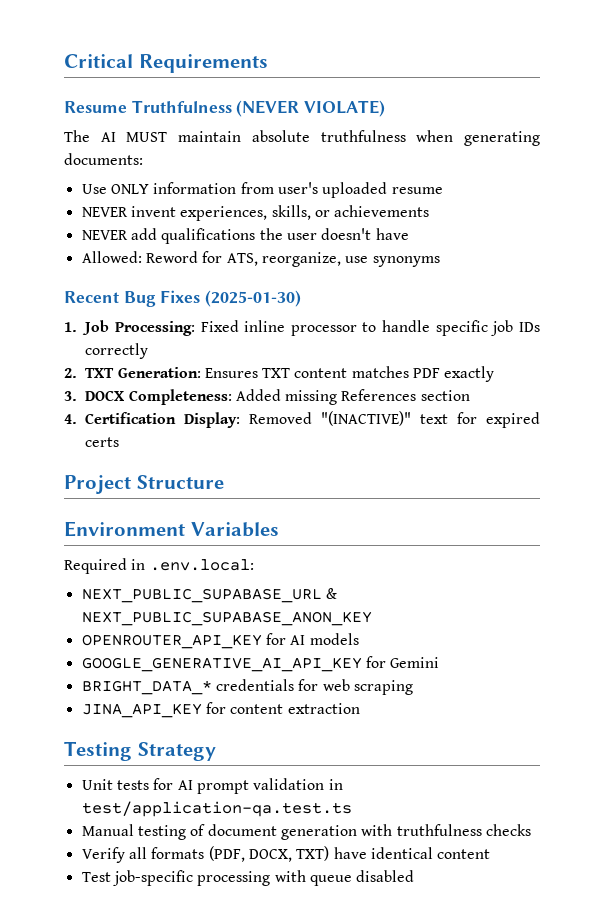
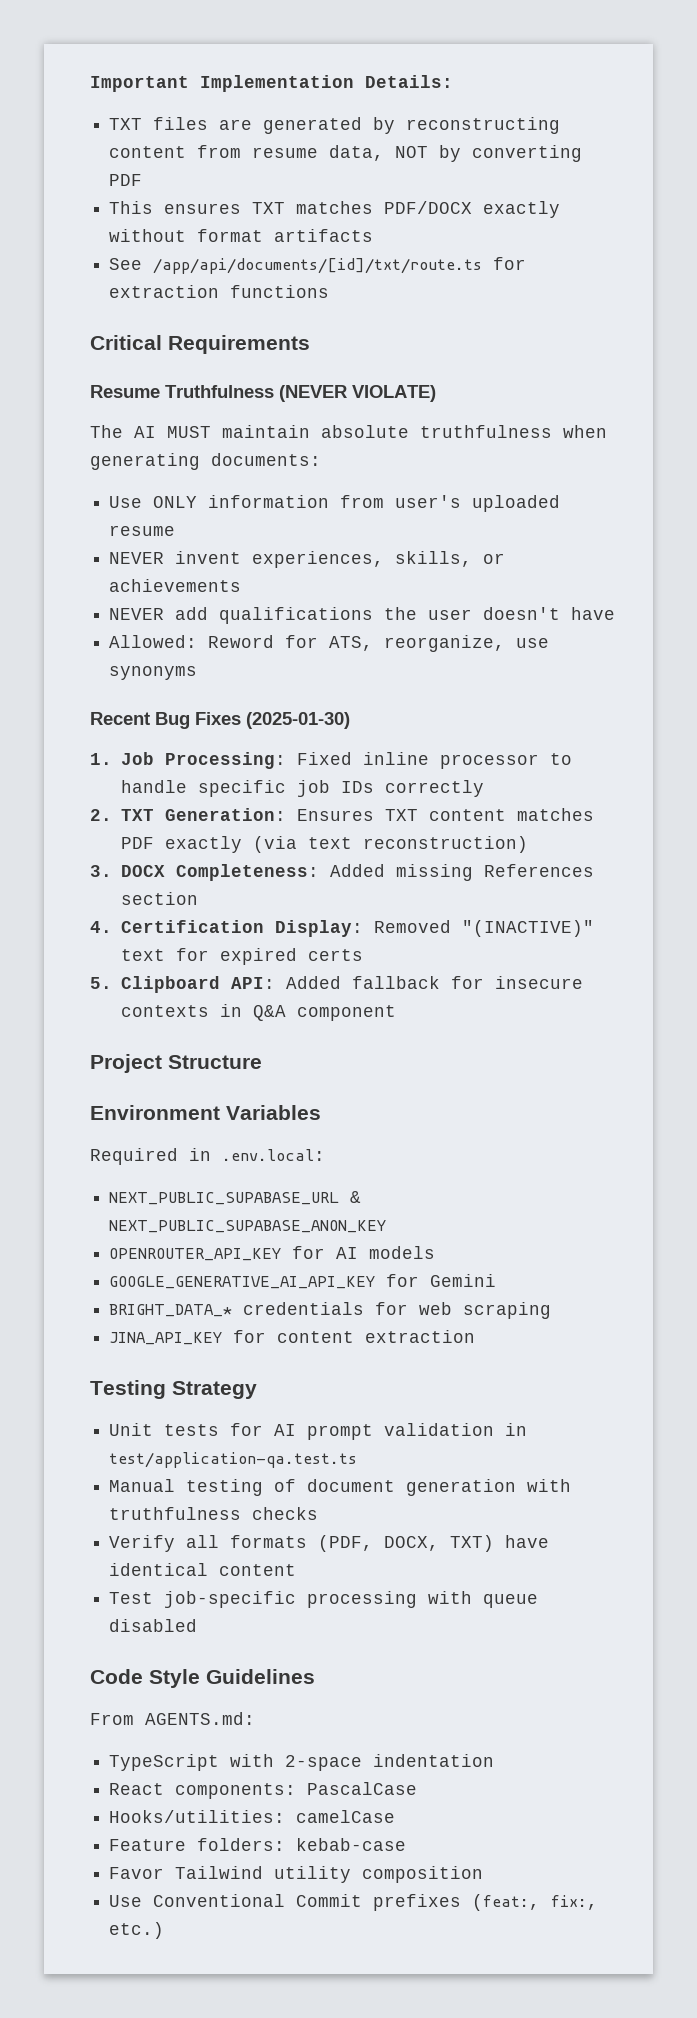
+ Important Implementation Details:
+ TXT files are generated by reconstructing content from resume data, NOT by converting PDF
+ This ensures TXT matches PDF/DOCX exactly without format artifacts
+ See /app/api/documents/[id]/txt/route.ts for extraction functions
- 2. TXT Generation: Ensures TXT content matches PDF exactly
+ 2. TXT Generation: Ensures TXT content matches PDF exactly (via text reconstruction)
+ 5. Clipboard API: Added fallback for insecure contexts in Q&A component
+ Code Style Guidelines
+ From AGENTS.md:
+ TypeScript with 2-space indentation
+ React components: PascalCase
+ Hooks/utilities: camelCase
+ Feature folders: kebab-case
+ Favor Tailwind utility composition
+ Use Conventional Commit prefixes (feat:, fix:, etc.)

